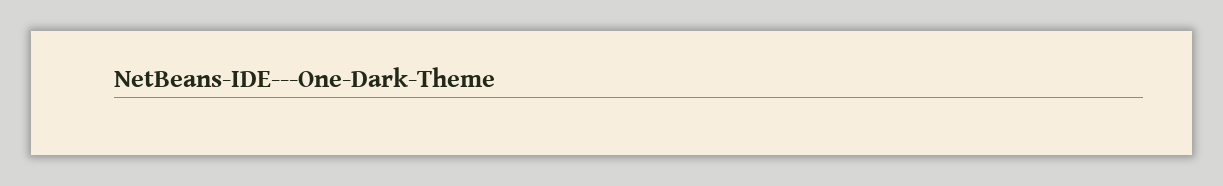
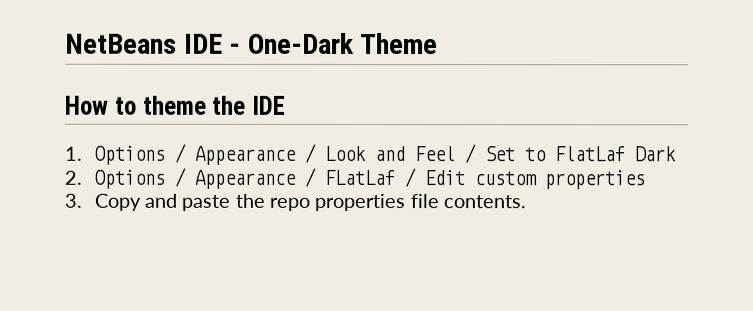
- NetBeans-IDE---One-Dark-Theme
+ NetBeans IDE - One-Dark Theme
+ How to theme the IDE
+ 1. Options / Appearance / Look and Feel / Set to FlatLaf Dark
+ 2. Options / Appearance / FLatLaf / Edit custom properties
+ 3. Copy and paste the repo properties file contents.

